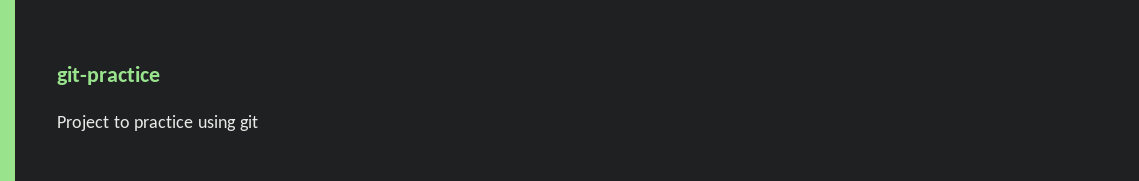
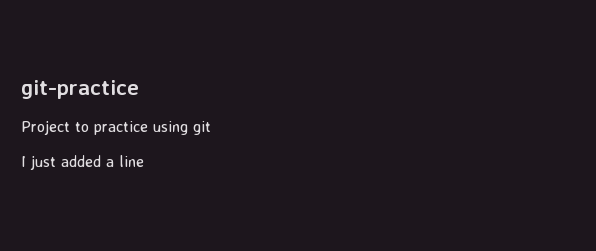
+ I just added a line

